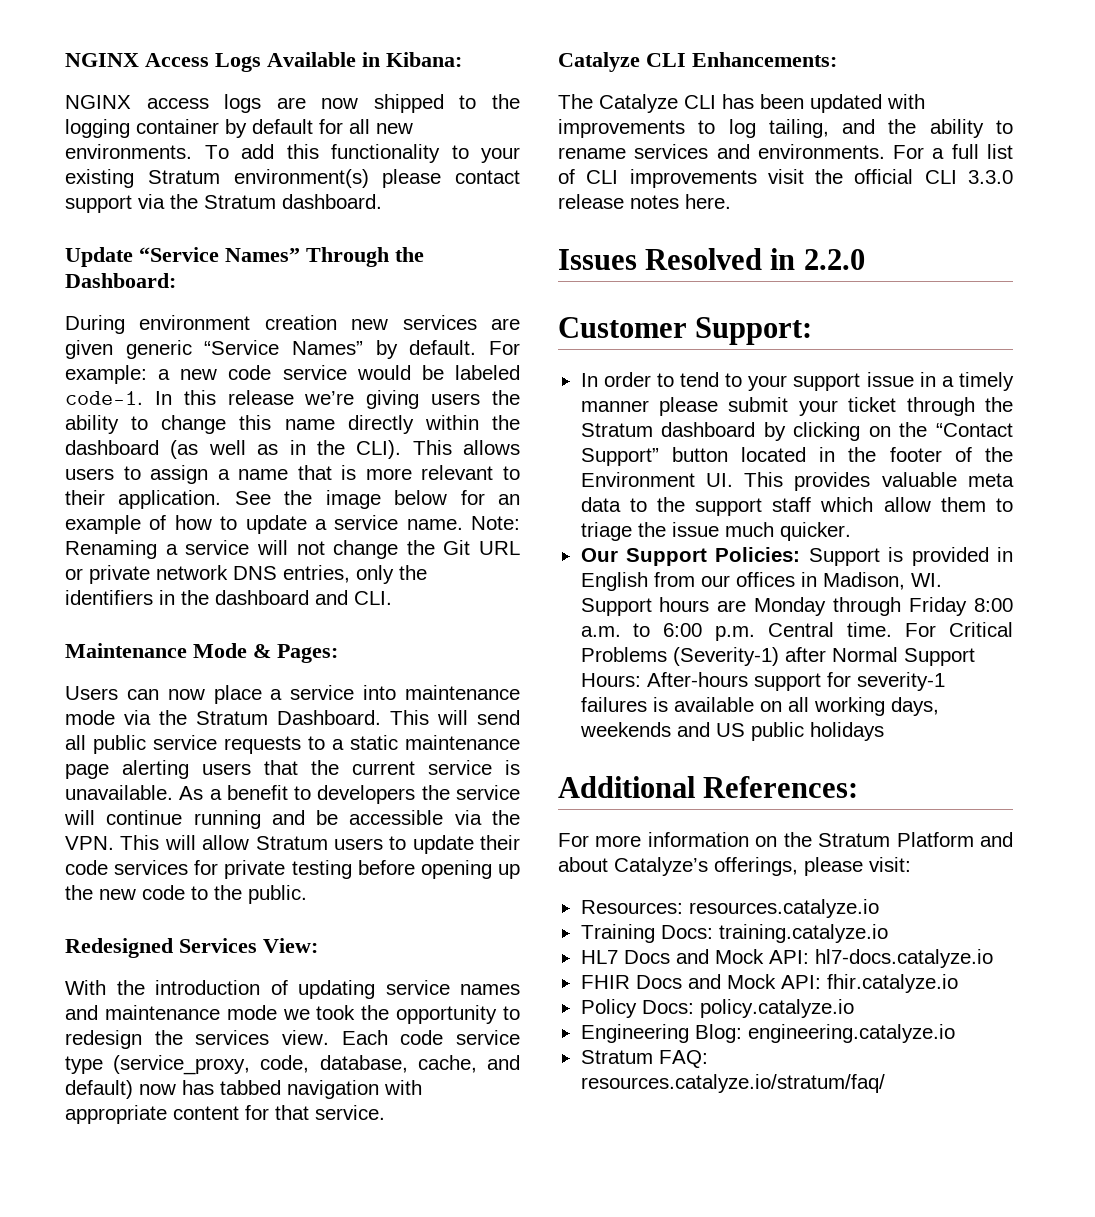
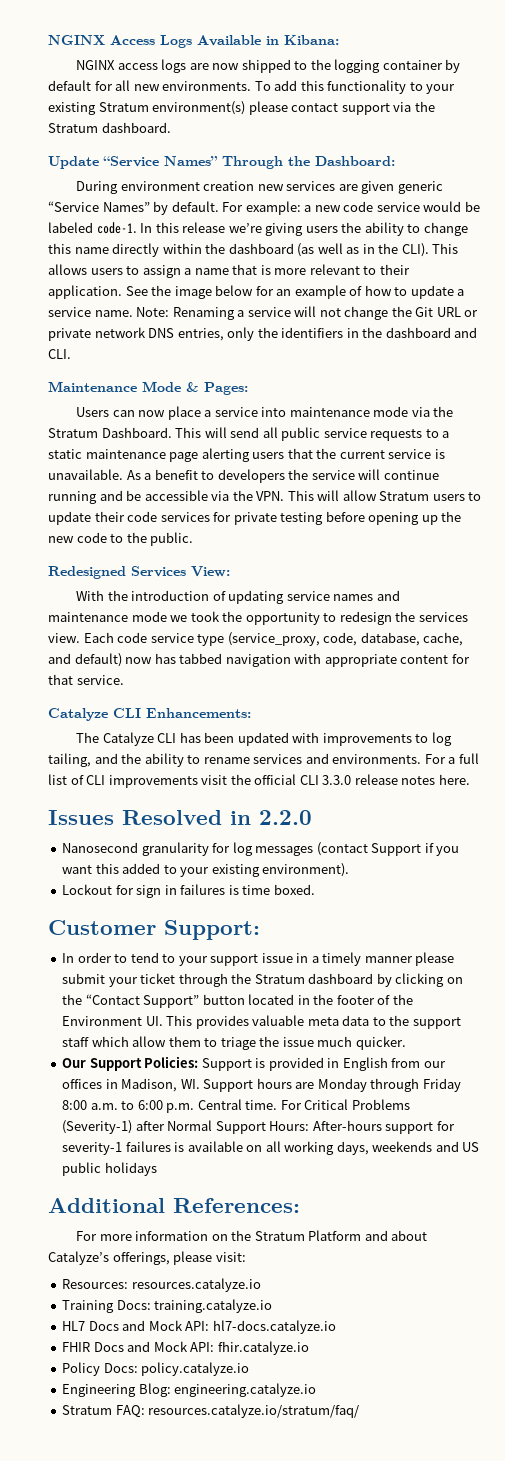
+ Nanosecond granularity for log messages (contact Support if you want this added to your existing environment).
+ Lockout for sign in failures is time boxed.

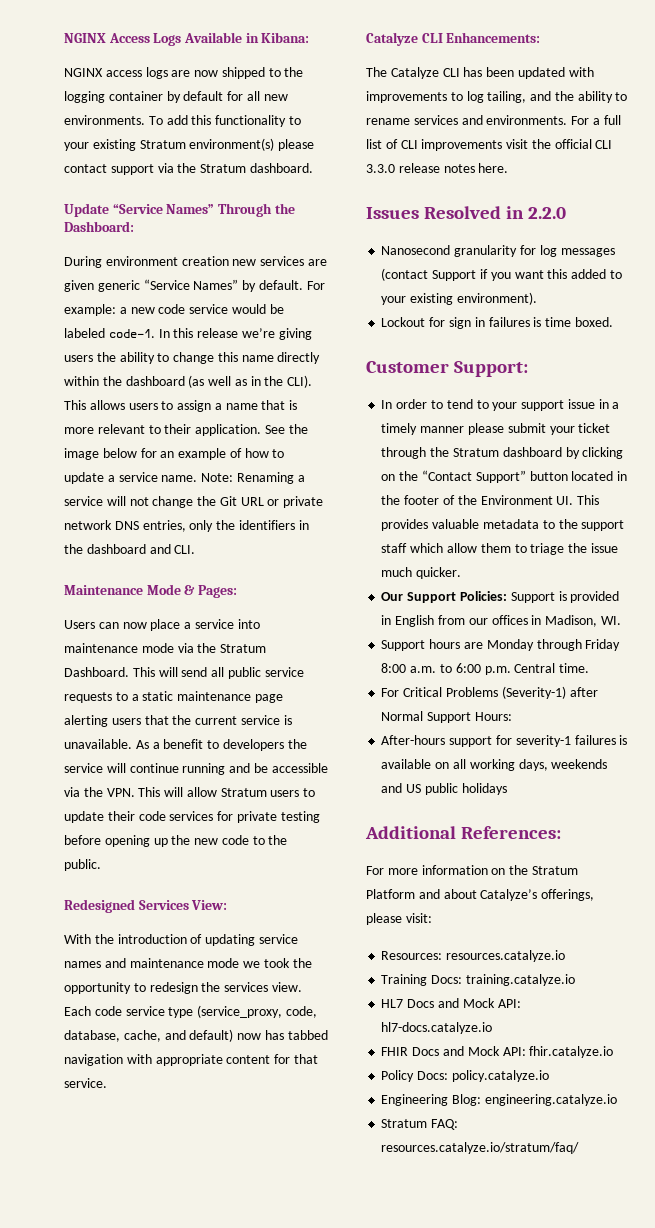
- In order to tend to your support issue in a timely manner please submit your ticket through the Stratum dashboard by clicking on the “Contact Support” button located in the footer of the Environment UI. This provides valuable meta data to the support staff which allow them to triage the issue much quicker.
+ In order to tend to your support issue in a timely manner please submit your ticket through the Stratum dashboard by clicking on the “Contact Support” button located in the footer of the Environment UI. This provides valuable metadata to the support staff which allow them to triage the issue much quicker.
- Our Support Policies: Support is provided in English from our offices in Madison, WI. Support hours are Monday through Friday 8:00 a.m. to 6:00 p.m. Central time. For Critical Problems (Severity-1) after Normal Support Hours: After-hours support for severity-1 failures is available on all working days, weekends and US public holidays
+ Our Support Policies: Support is provided in English from our offices in Madison, WI.
+ Support hours are Monday through Friday 8:00 a.m. to 6:00 p.m. Central time.
+ For Critical Problems (Severity-1) after Normal Support Hours:
+ After-hours support for severity-1 failures is available on all working days, weekends and US public holidays

